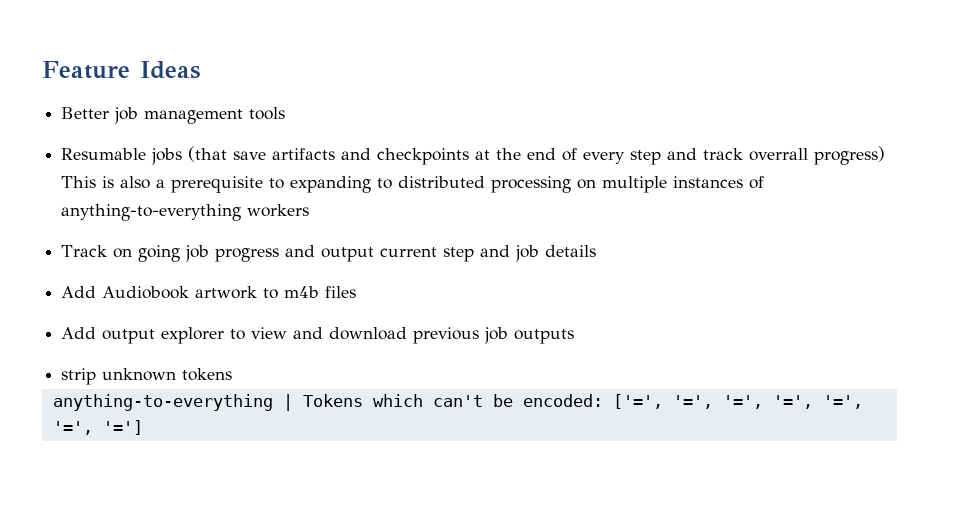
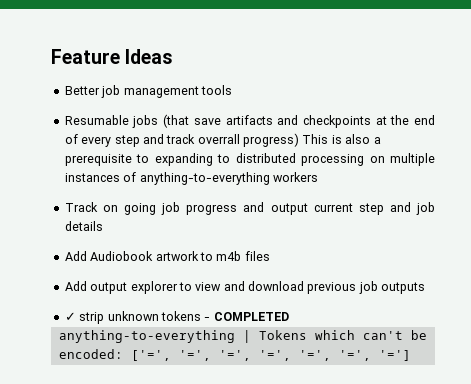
- strip unknown tokens
+ ✓ strip unknown tokens - COMPLETED

